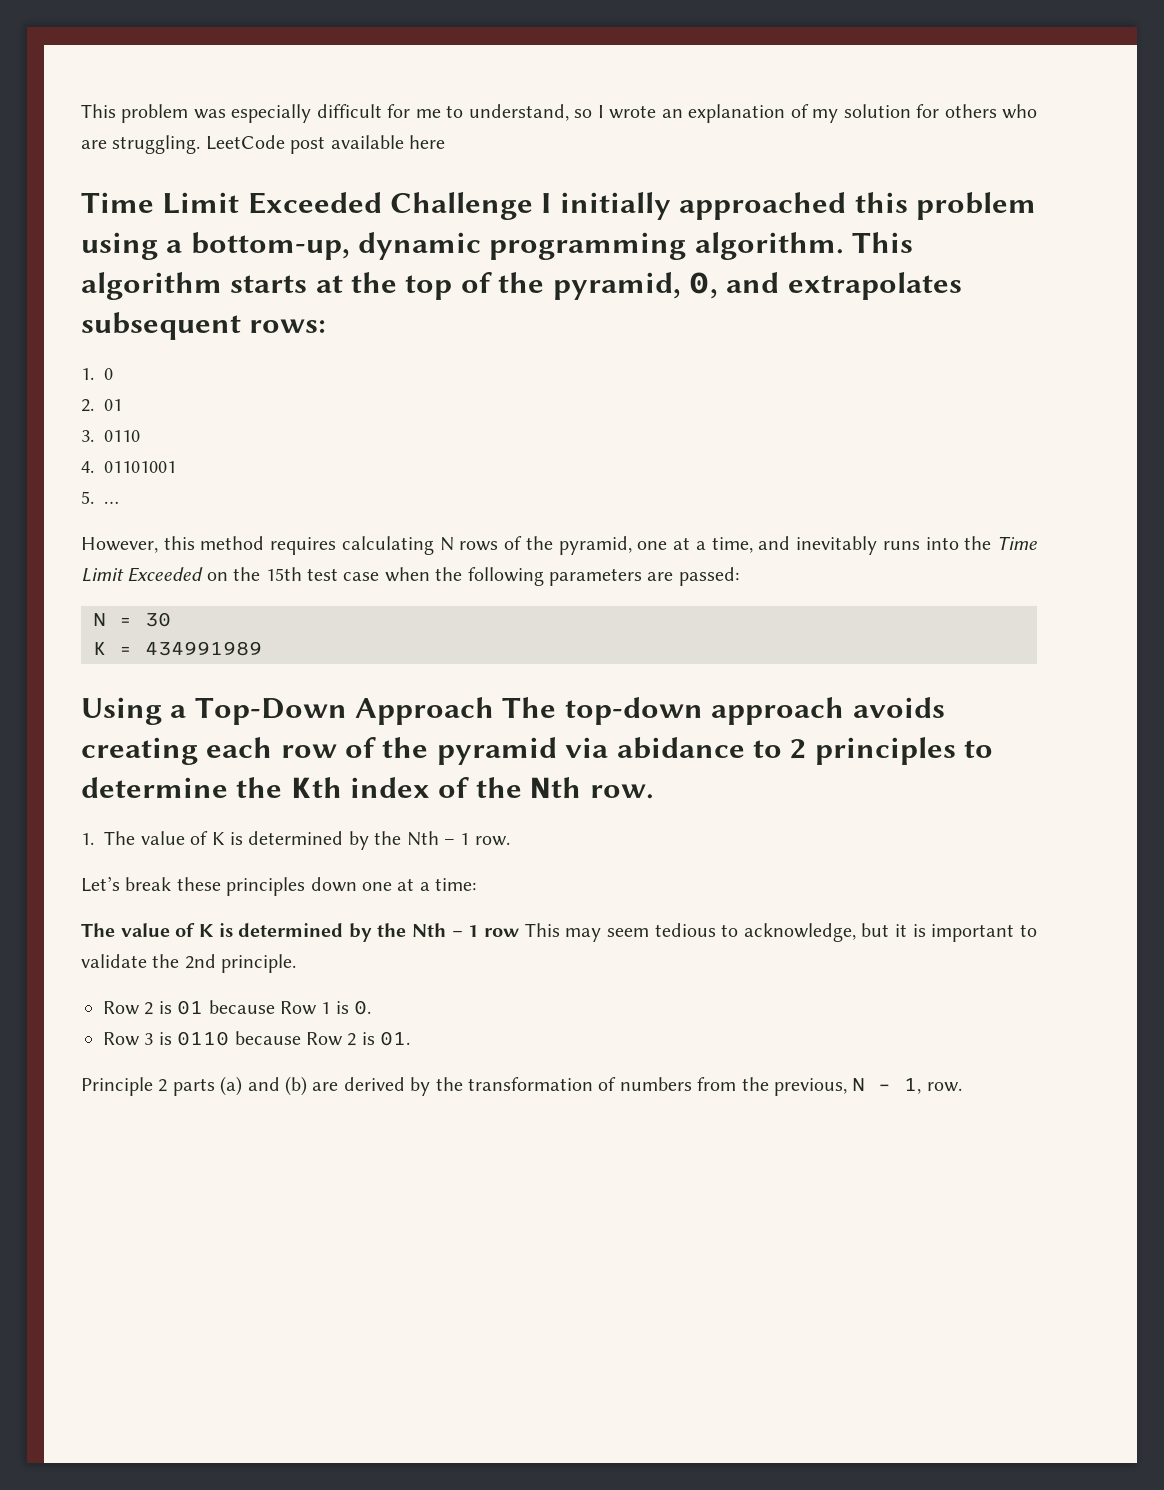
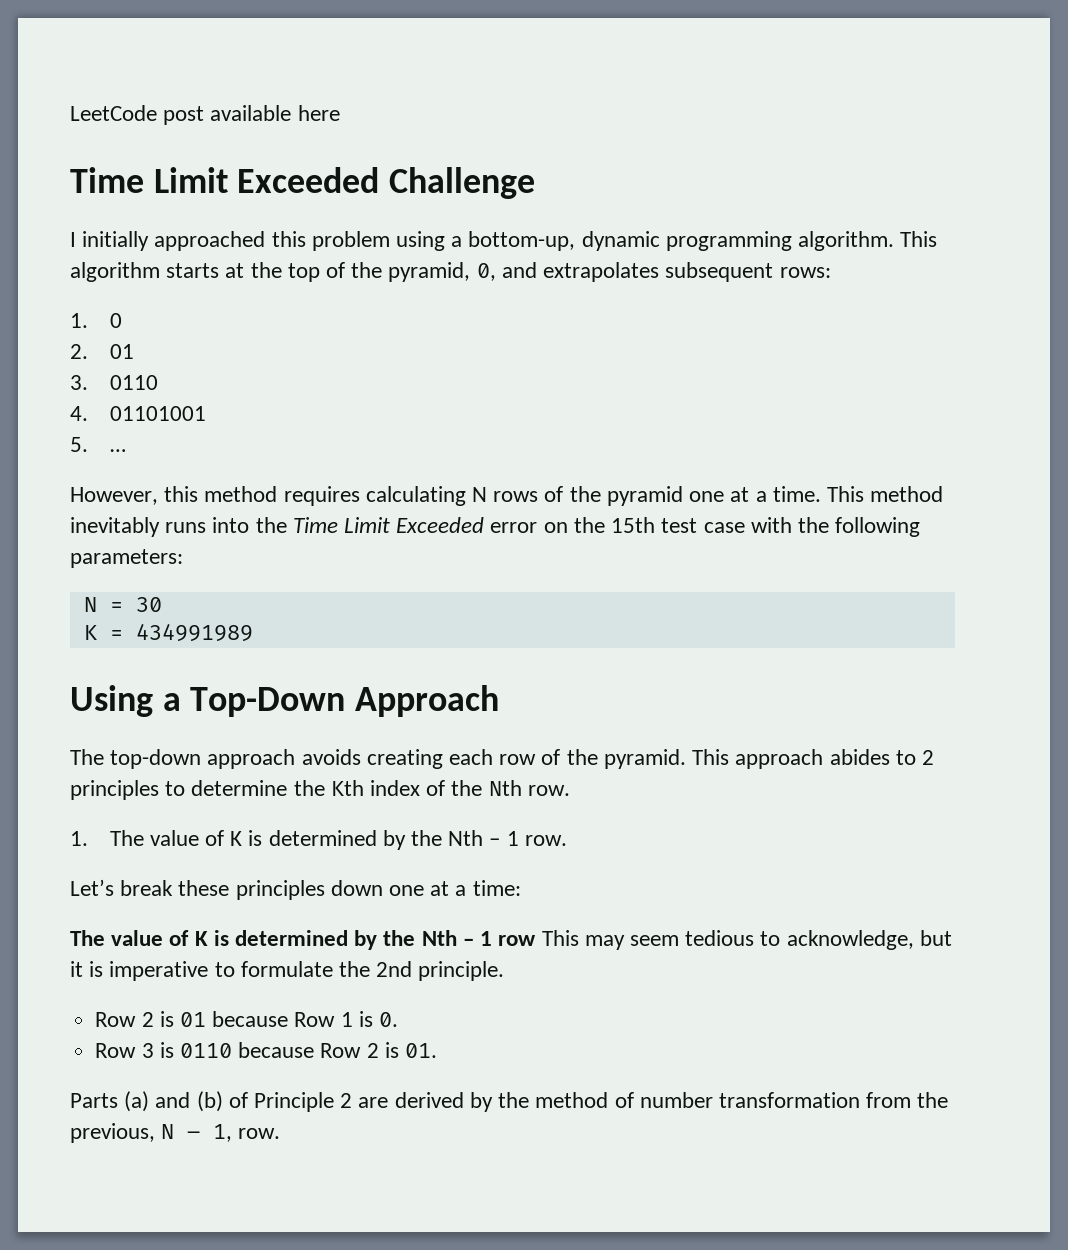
- This problem was especially difficult for me to understand, so I wrote an explanation of my solution for others who are struggling.
- Time Limit Exceeded Challenge I initially approached this problem using a bottom-up, dynamic programming algorithm.
+ Time Limit Exceeded Challenge
+ I initially approached this problem using a bottom-up, dynamic programming algorithm.
- However, this method requires calculating N rows of the pyramid, one at a time, and inevitably runs into the Time Limit Exceeded on the 15th test case when the following parameters are passed:
+ However, this method requires calculating N rows of the pyramid one at a time. This method inevitably runs into the Time Limit Exceeded error on the 15th test case with the following parameters:
- Using a Top-Down Approach The top-down approach avoids creating each row of the pyramid via abidance to 2 principles to determine the Kth index of the Nth row.
+ Using a Top-Down Approach
+ The top-down approach avoids creating each row of the pyramid. This approach abides to 2 principles to determine the Kth index of the Nth row.
- The value of K is determined by the Nth – 1 row This may seem tedious to acknowledge, but it is important to validate the 2nd principle.
+ The value of K is determined by the Nth – 1 row This may seem tedious to acknowledge, but it is imperative to formulate the 2nd principle.
- Principle 2 parts (a) and (b) are derived by the transformation of numbers from the previous, N – 1, row.
+ Parts (a) and (b) of Principle 2 are derived by the method of number transformation from the previous, N – 1, row.

